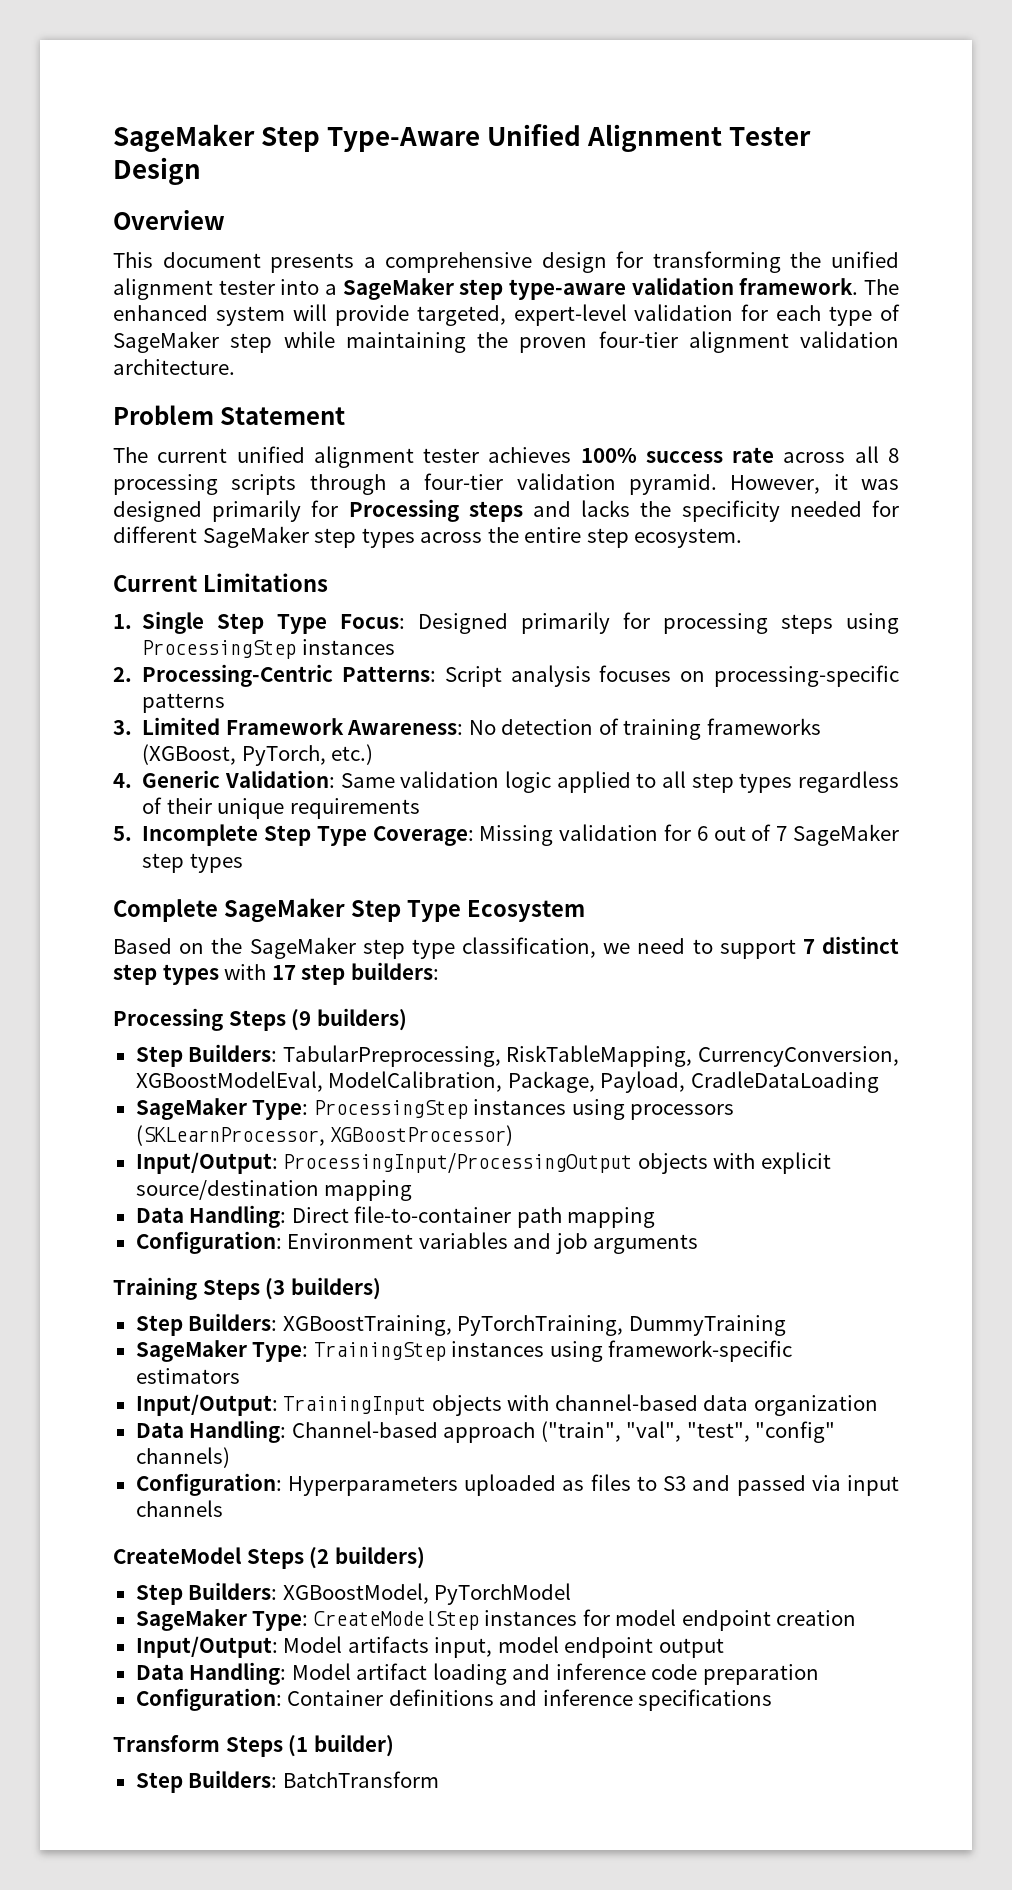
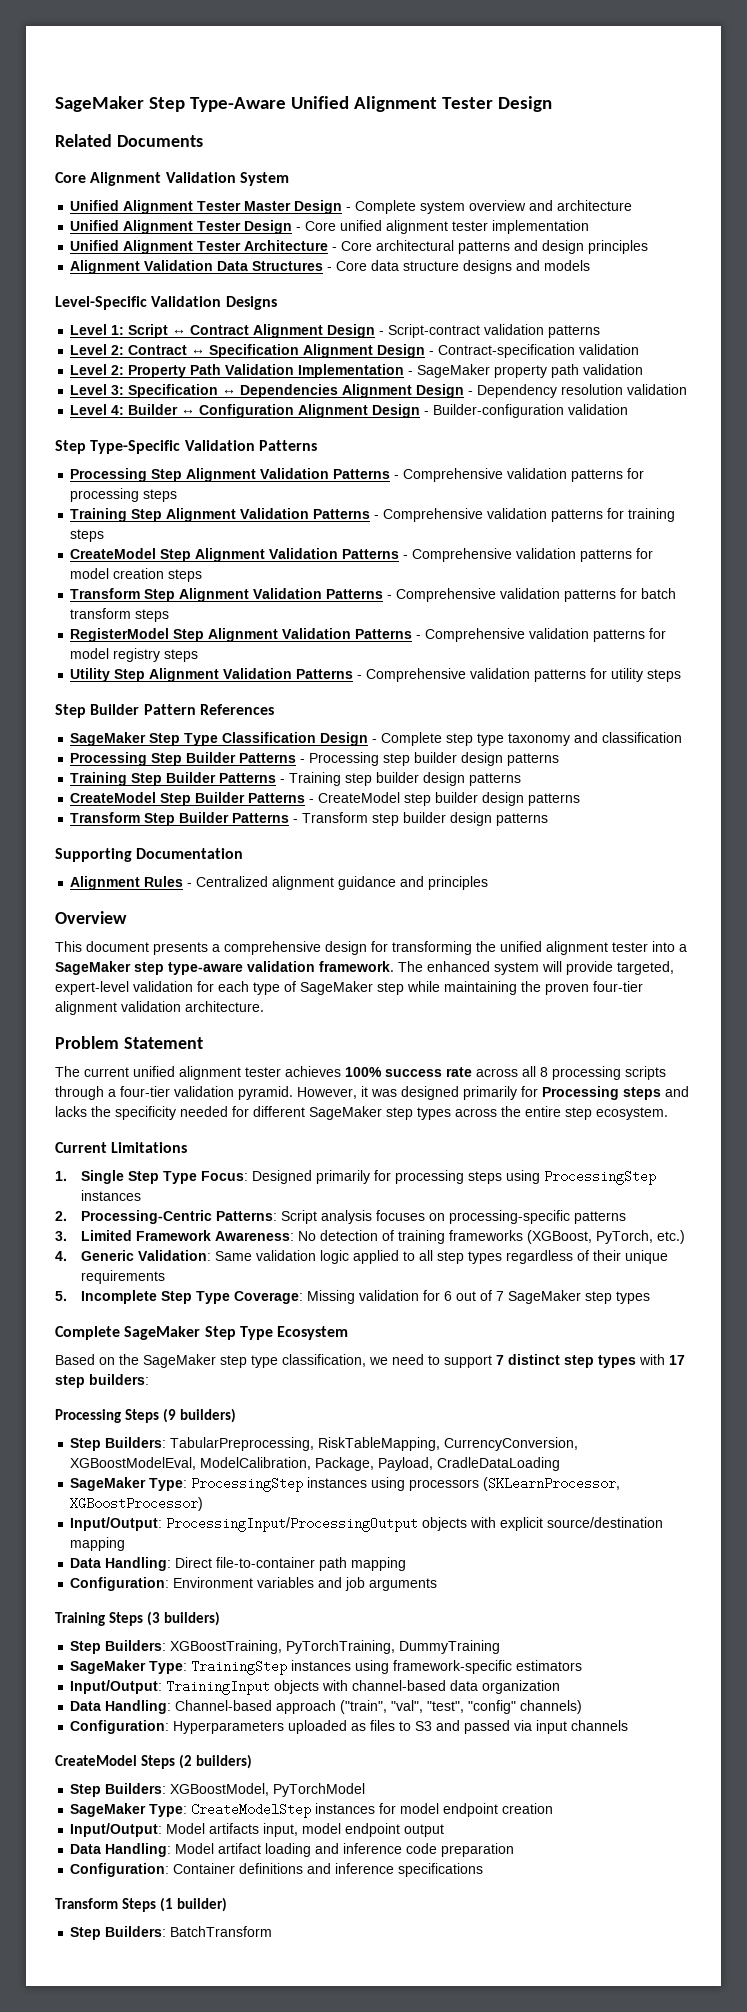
+ Related Documents
+ Core Alignment Validation System
+ Unified Alignment Tester Master Design - Complete system overview and architecture
+ Unified Alignment Tester Design - Core unified alignment tester implementation
+ Unified Alignment Tester Architecture - Core architectural patterns and design principles
+ Alignment Validation Data Structures - Core data structure designs and models
+ Level-Specific Validation Designs
+ Level 1: Script ↔ Contract Alignment Design - Script-contract validation patterns
+ Level 2: Contract ↔ Specification Alignment Design - Contract-specification validation
+ Level 2: Property Path Validation Implementation - SageMaker property path validation
+ Level 3: Specification ↔ Dependencies Alignment Design - Dependency resolution validation
+ Level 4: Builder ↔ Configuration Alignment Design - Builder-configuration validation
+ Step Type-Specific Validation Patterns
+ Processing Step Alignment Validation Patterns - Comprehensive validation patterns for processing steps
+ Training Step Alignment Validation Patterns - Comprehensive validation patterns for training steps
+ CreateModel Step Alignment Validation Patterns - Comprehensive validation patterns for model creation steps
+ Transform Step Alignment Validation Patterns - Comprehensive validation patterns for batch transform steps
+ RegisterModel Step Alignment Validation Patterns - Comprehensive validation patterns for model registry steps
+ Utility Step Alignment Validation Patterns - Comprehensive validation patterns for utility steps
+ Step Builder Pattern References
+ SageMaker Step Type Classification Design - Complete step type taxonomy and classification
+ Processing Step Builder Patterns - Processing step builder design patterns
+ Training Step Builder Patterns - Training step builder design patterns
+ CreateModel Step Builder Patterns - CreateModel step builder design patterns
+ Transform Step Builder Patterns - Transform step builder design patterns
+ Supporting Documentation
+ Alignment Rules - Centralized alignment guidance and principles

